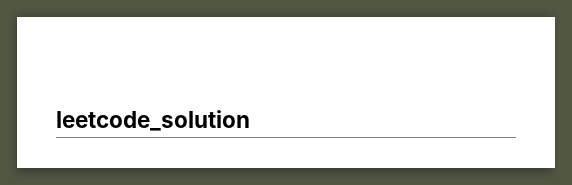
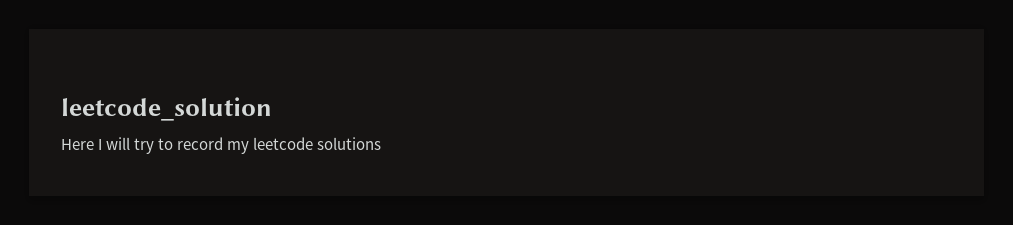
+ Here I will try to record my leetcode solutions

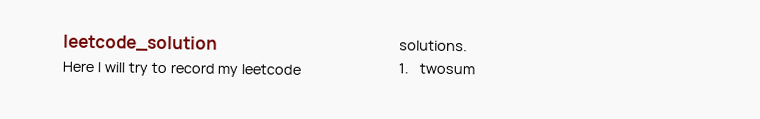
- Here I will try to record my leetcode solutions
+ Here I will try to record my leetcode solutions.
+ 1. twosum

